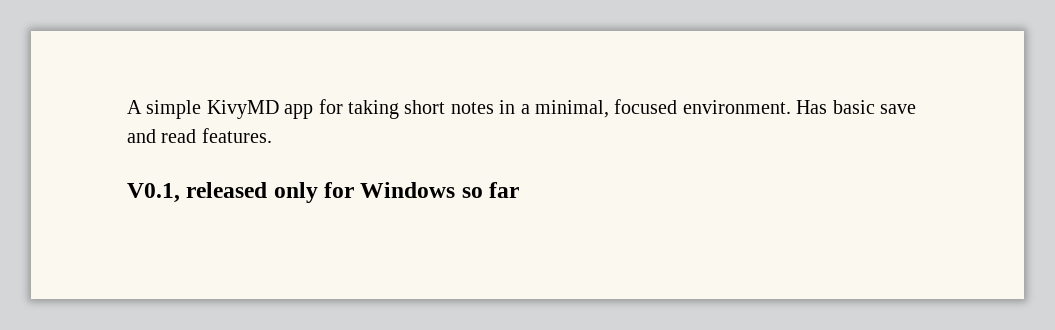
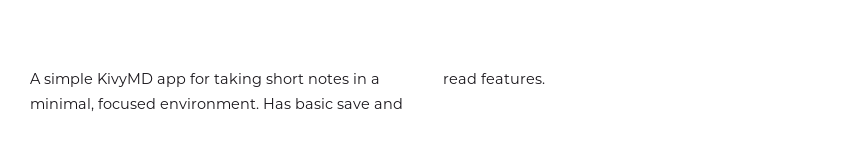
- V0.1, released only for Windows so far

